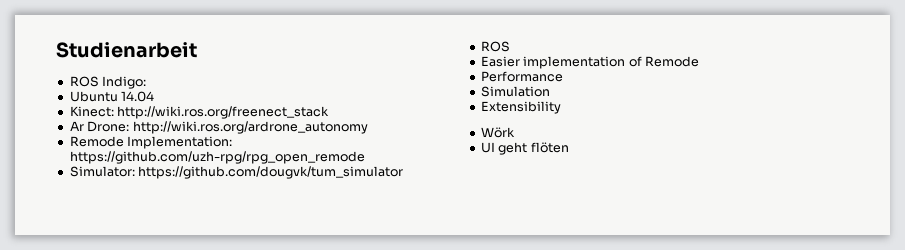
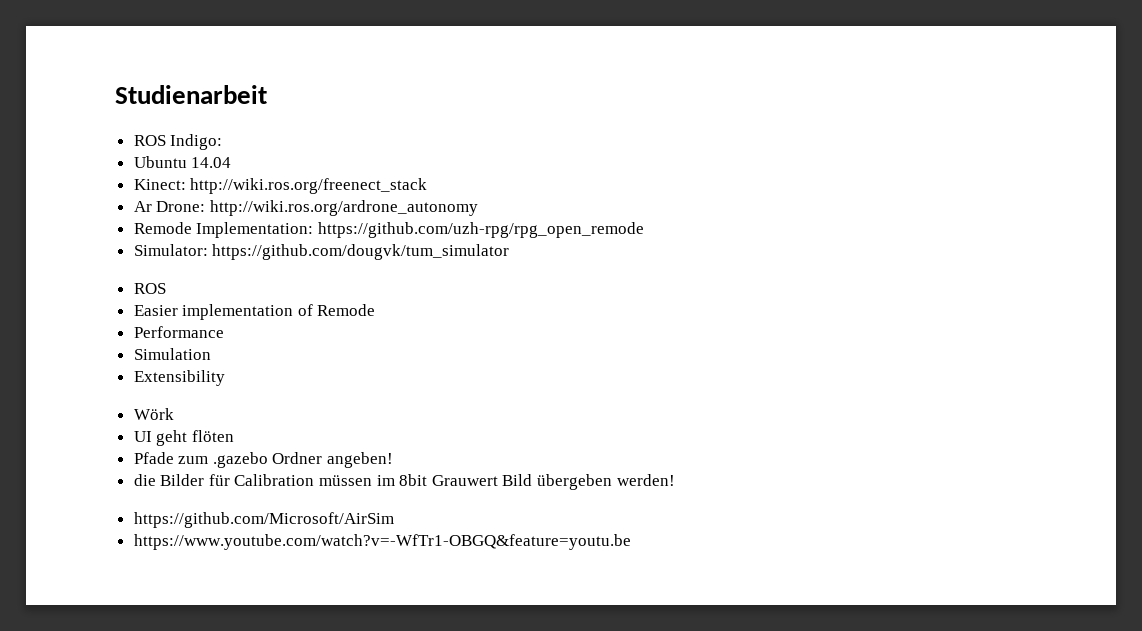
+ Pfade zum .gazebo Ordner angeben!
+ die Bilder für Calibration müssen im 8bit Grauwert Bild übergeben werden!
+ https://github.com/Microsoft/AirSim
+ https://www.youtube.com/watch?v=-WfTr1-OBGQ&feature=youtu.be

